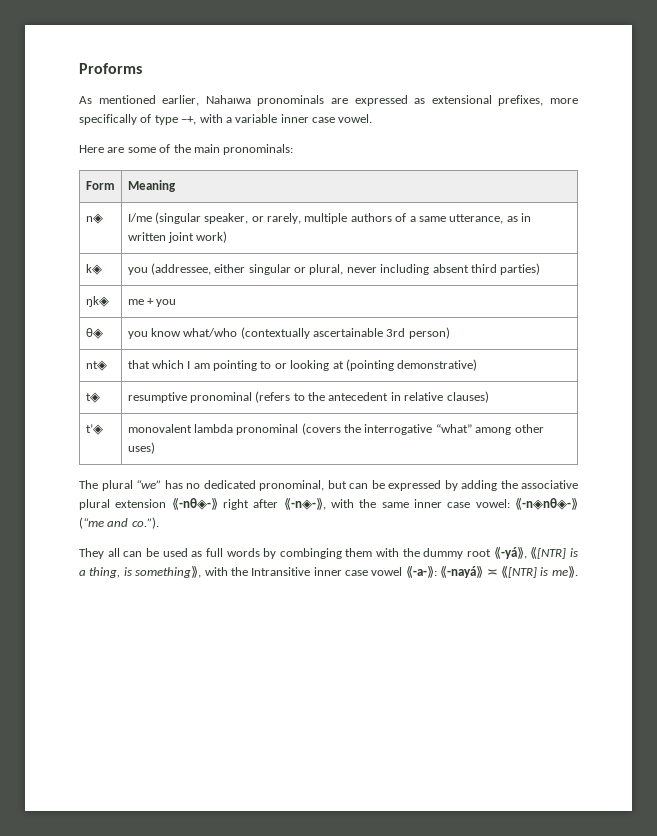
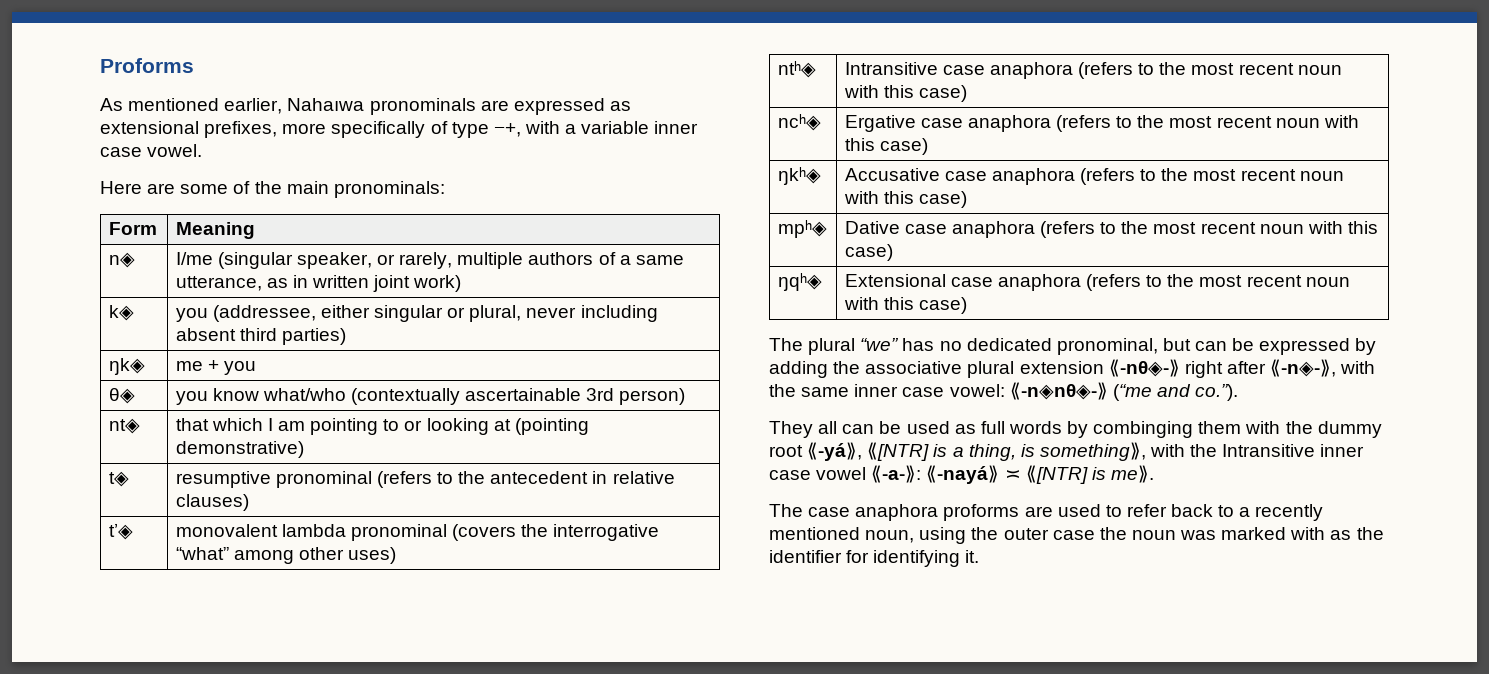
+ ntʰ◈ | Intransitive case anaphora (refers to the most recent noun with this case)
+ ncʰ◈ | Ergative case anaphora (refers to the most recent noun with this case)
+ ŋkʰ◈ | Accusative case anaphora (refers to the most recent noun with this case)
+ mpʰ◈ | Dative case anaphora (refers to the most recent noun with this case)
+ ŋqʰ◈ | Extensional case anaphora (refers to the most recent noun with this case)
+ The case anaphora proforms are used to refer back to a recently mentioned noun, using the outer case the noun was marked with as the identifier for identifying it.

